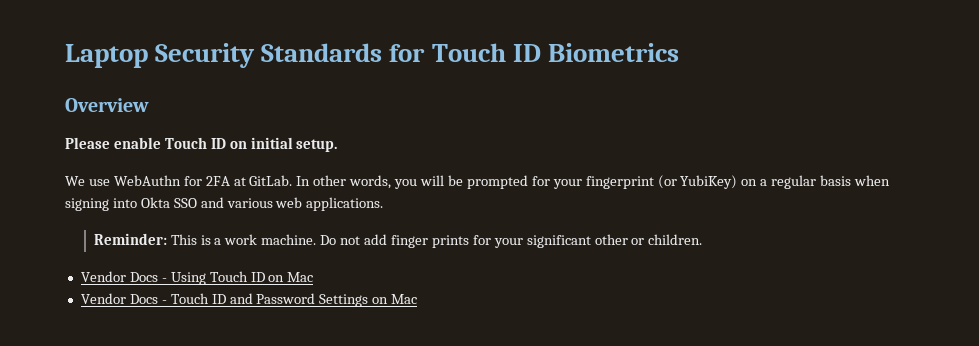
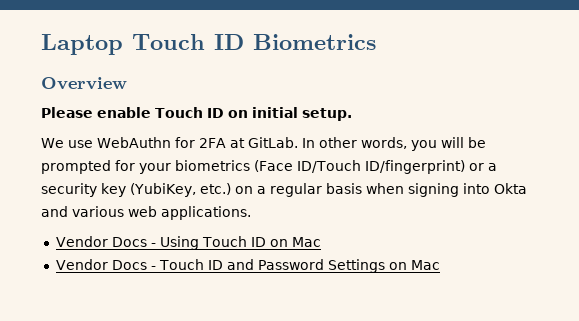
- Laptop Security Standards for Touch ID Biometrics
+ Laptop Touch ID Biometrics
- In other words, you will be prompted for your fingerprint (or YubiKey) on a regular basis when signing into Okta SSO and various web applications.
+ In other words, you will be prompted for your biometrics (Face ID/Touch ID/fingerprint) or a security key (YubiKey, etc.) on a regular basis when signing into Okta and various web applications.
- Reminder: This is a work machine. Do not add finger prints for your significant other or children.

